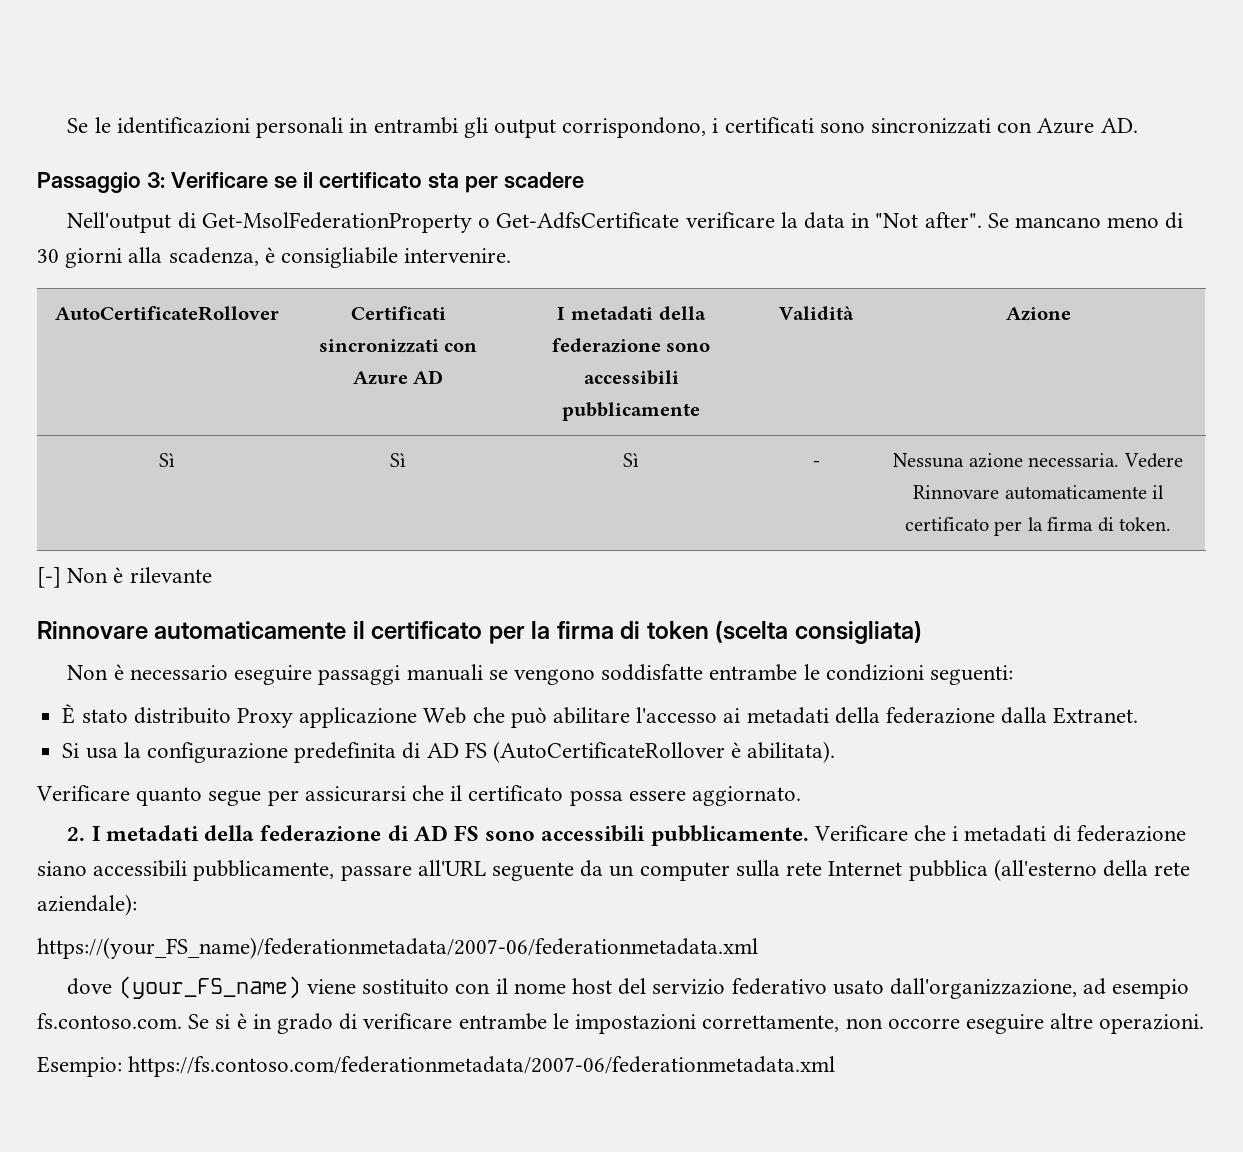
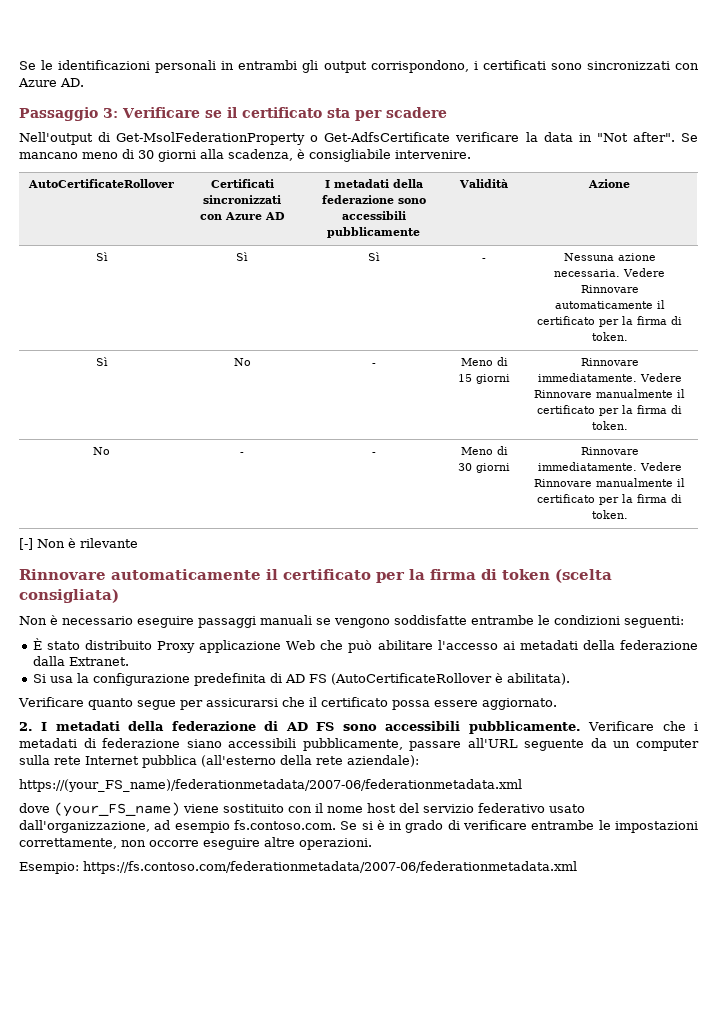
+ Sì | No | - | Meno di 15 giorni | Rinnovare immediatamente. Vedere Rinnovare manualmente il certificato per la firma di token.
+ No | - | - | Meno di 30 giorni | Rinnovare immediatamente. Vedere Rinnovare manualmente il certificato per la firma di token.

